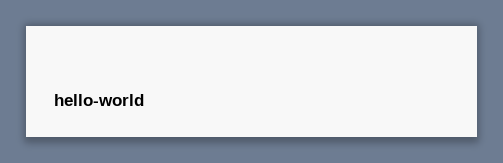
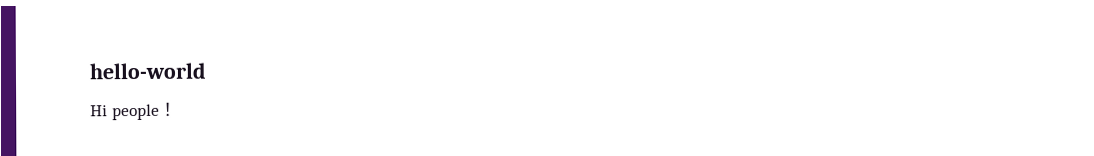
+ Hi people！

